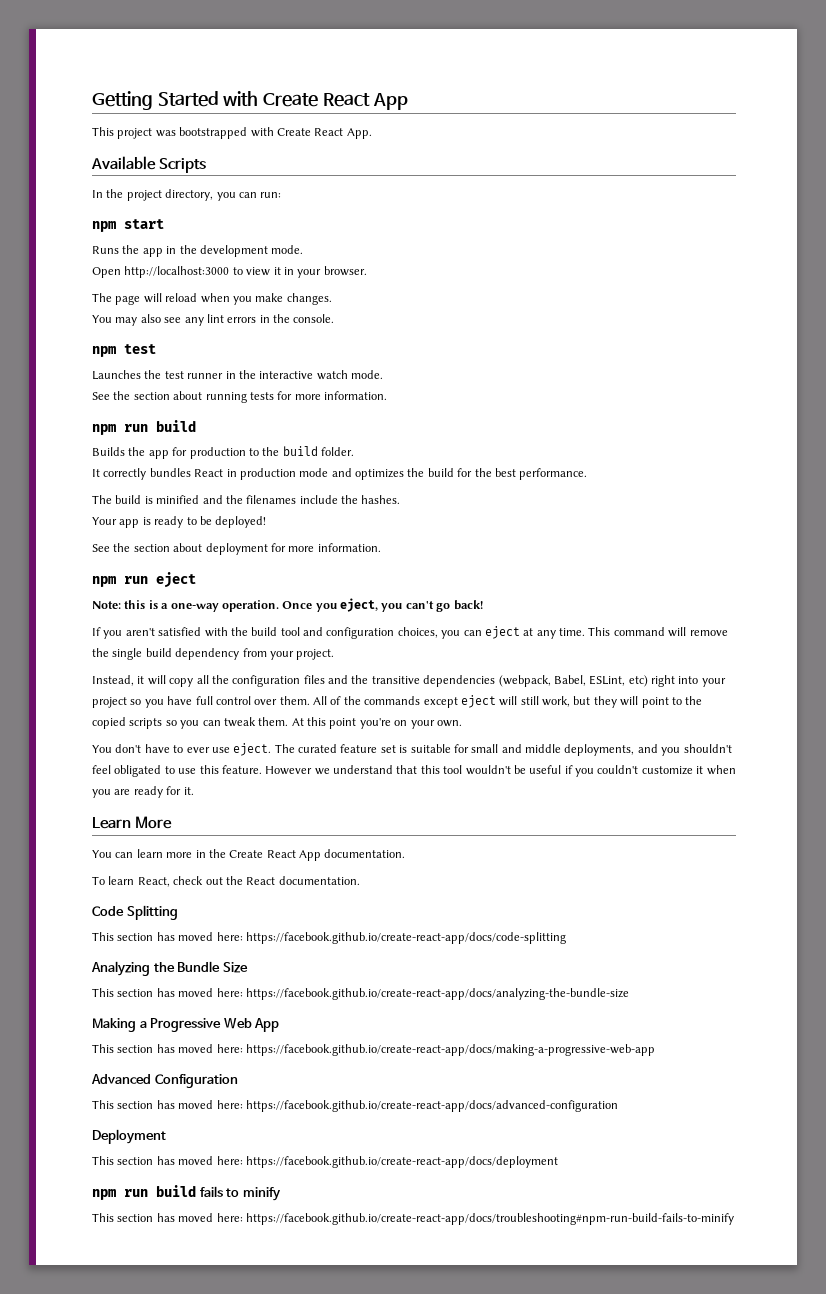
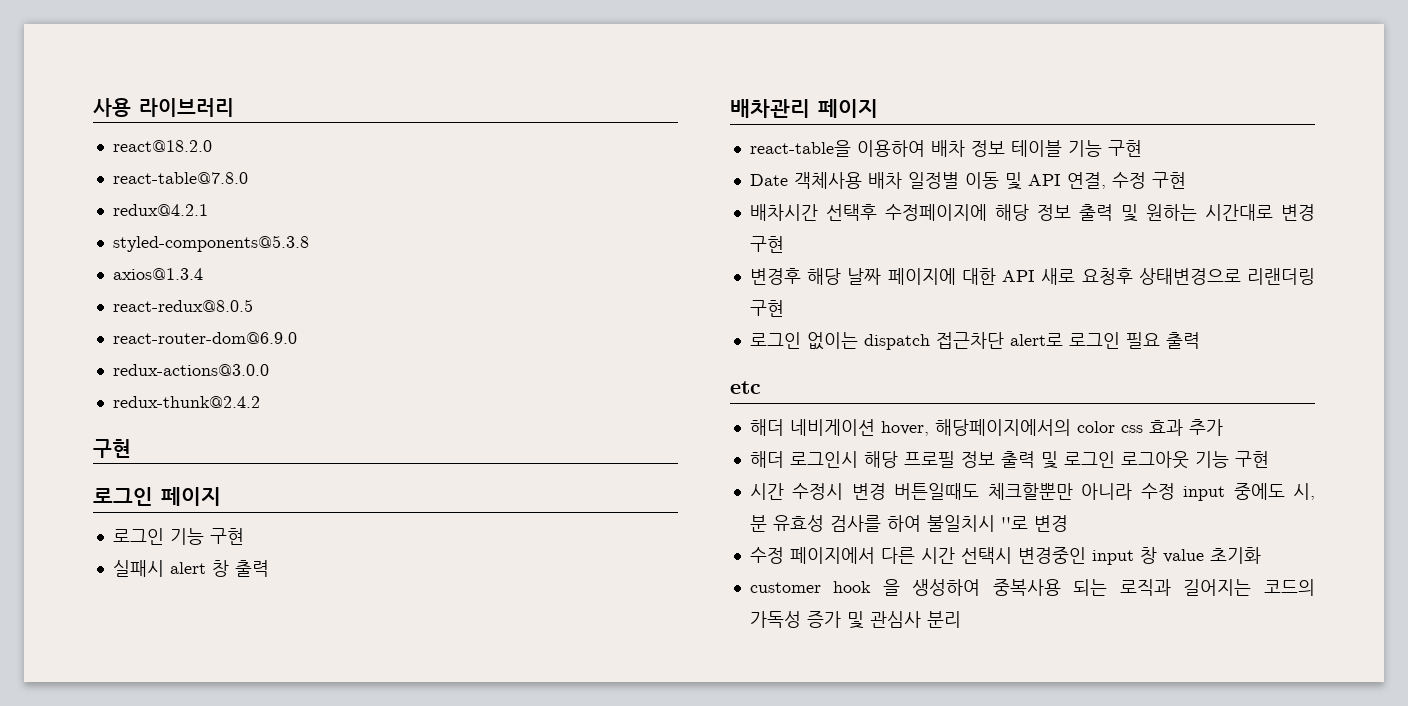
- Getting Started with Create React App
- This project was bootstrapped with Create React App.
- Available Scripts
- In the project directory, you can run:
- npm start
- Runs the app in the development mode.
- Open http://localhost:3000 to view it in your browser.
- The page will reload when you make changes.
- You may also see any lint errors in the console.
- npm test
- Launches the test runner in the interactive watch mode.
- See the section about running tests for more information.
- npm run build
- Builds the app for production to the build folder.
- It correctly bundles React in production mode and optimizes the build for the best performance.
- The build is minified and the filenames include the hashes.
- Your app is ready to be deployed!
- See the section about deployment for more information.
- npm run eject
- Note: this is a one-way operation. Once you eject, you can't go back!
- If you aren't satisfied with the build tool and configuration choices, you can eject at any time. This command will remove the single build dependency from your project.
- Instead, it will copy all the configuration files and the transitive dependencies (webpack, Babel, ESLint, etc) right into your project so you have full control over them. All of the commands except eject will still work, but they will point to the copied scripts so you can tweak them. At this point you're on your own.
- You don't have to ever use eject. The curated feature set is suitable for small and middle deployments, and you shouldn't feel obligated to use this feature. However we understand that this tool wouldn't be useful if you couldn't customize it when you are ready for it.
- Learn More
- You can learn more in the Create React App documentation.
- To learn React, check out the React documentation.
- Code Splitting
- This section has moved here: https://facebook.github.io/create-react-app/docs/code-splitting
- Analyzing the Bundle Size
- This section has moved here: https://facebook.github.io/create-react-app/docs/analyzing-the-bundle-size
- Making a Progressive Web App
- This section has moved here: https://facebook.github.io/create-react-app/docs/making-a-progressive-web-app
- Advanced Configuration
- This section has moved here: https://facebook.github.io/create-react-app/docs/advanced-configuration
- Deployment
- This section has moved here: https://facebook.github.io/create-react-app/docs/deployment
- npm run build fails to minify
- This section has moved here: https://facebook.github.io/create-react-app/docs/troubleshooting#npm-run-build-fails-to-minify
+ 사용 라이브러리
+ react@18.2.0
+ react-table@7.8.0
+ redux@4.2.1
+ styled-components@5.3.8
+ axios@1.3.4
+ react-redux@8.0.5
+ react-router-dom@6.9.0
+ redux-actions@3.0.0
+ redux-thunk@2.4.2
+ 구현
+ 로그인 페이지
+ 로그인 기능 구현
+ 실패시 alert 창 출력
+ 배차관리 페이지
+ react-table을 이용하여 배차 정보 테이블 기능 구현
+ Date 객체사용 배차 일정별 이동 및 API 연결, 수정 구현
+ 배차시간 선택후 수정페이지에 해당 정보 출력 및 원하는 시간대로 변경 구현
+ 변경후 해당 날짜 페이지에 대한 API 새로 요청후 상태변경으로 리랜더링 구현
+ 로그인 없이는 dispatch 접근차단 alert로 로그인 필요 출력
+ etc
+ 해더 네비게이션 hover, 해당페이지에서의 color css 효과 추가
+ 해더 로그인시 해당 프로필 정보 출력 및 로그인 로그아웃 기능 구현
+ 시간 수정시 변경 버튼일때도 체크할뿐만 아니라 수정 input 중에도 시, 분 유효성 검사를 하여 불일치시 ''로 변경
+ 수정 페이지에서 다른 시간 선택시 변경중인 input 창 value 초기화
+ customer hook 을 생성하여 중복사용 되는 로직과 길어지는 코드의 가독성 증가 및 관심사 분리

